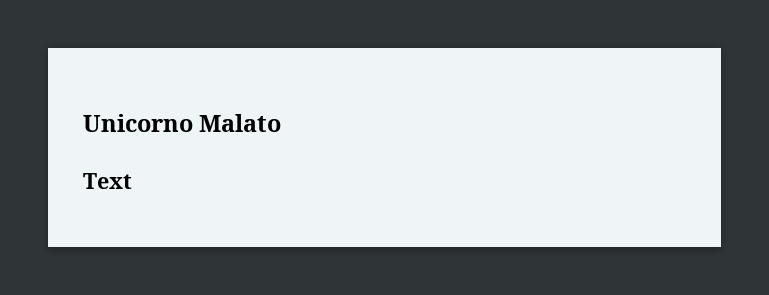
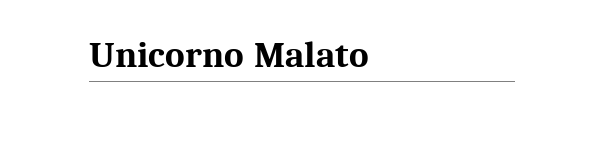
- Text

